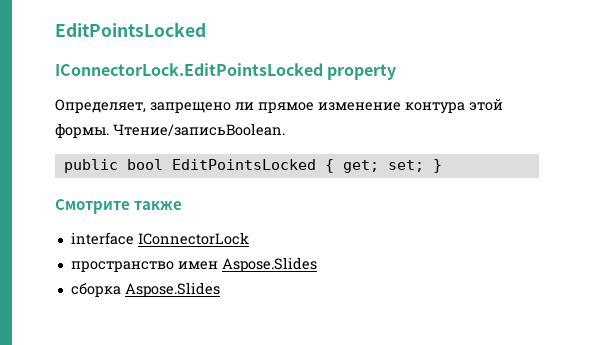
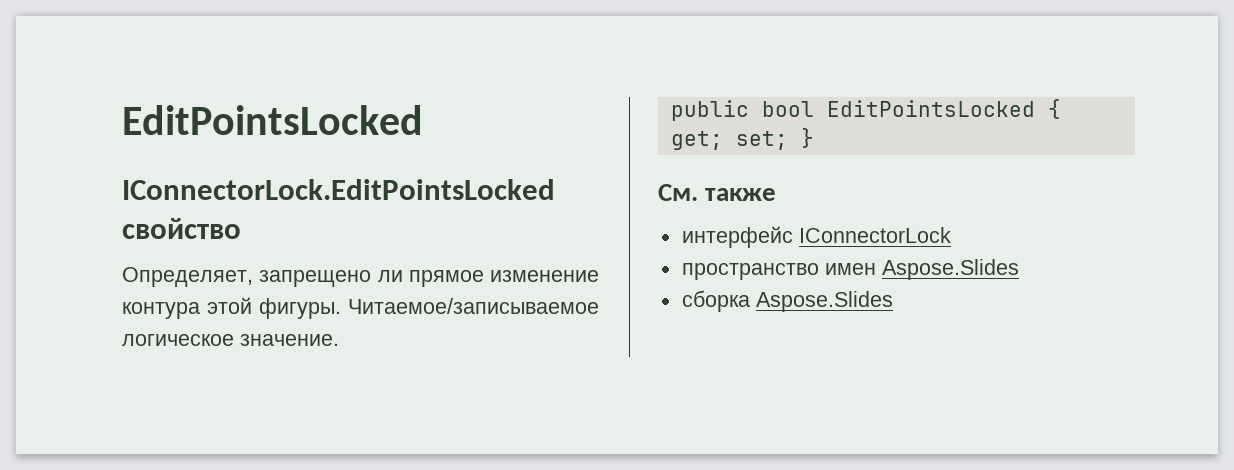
- IConnectorLock.EditPointsLocked property
+ IConnectorLock.EditPointsLocked свойство
- Определяет, запрещено ли прямое изменение контура этой формы. Чтение/записьBoolean.
+ Определяет, запрещено ли прямое изменение контура этой фигуры. Читаемое/записываемое логическое значение.
- Смотрите также
+ См. также
- interface IConnectorLock
+ интерфейс IConnectorLock

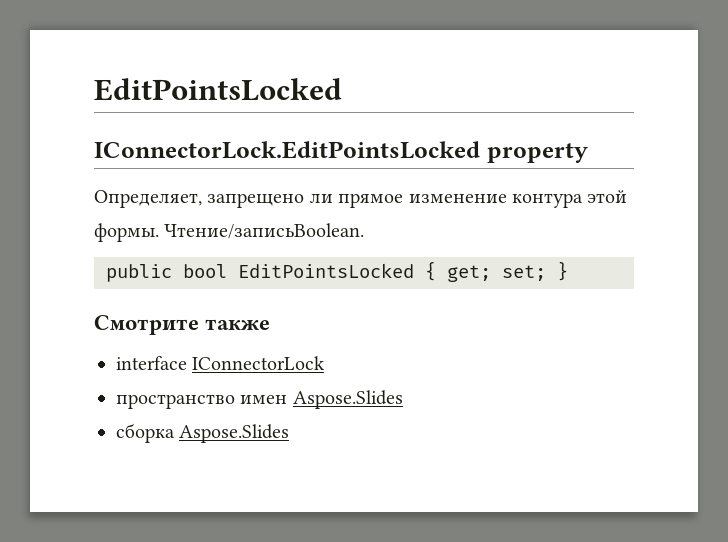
- IConnectorLock.EditPointsLocked свойство
+ IConnectorLock.EditPointsLocked property
- Определяет, запрещено ли прямое изменение контура этой фигуры. Читаемое/записываемое логическое значение.
+ Определяет, запрещено ли прямое изменение контура этой формы. Чтение/записьBoolean.
- См. также
+ Смотрите также
- интерфейс IConnectorLock
+ interface IConnectorLock

